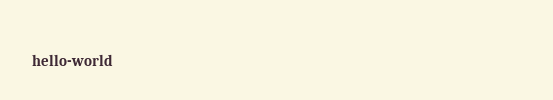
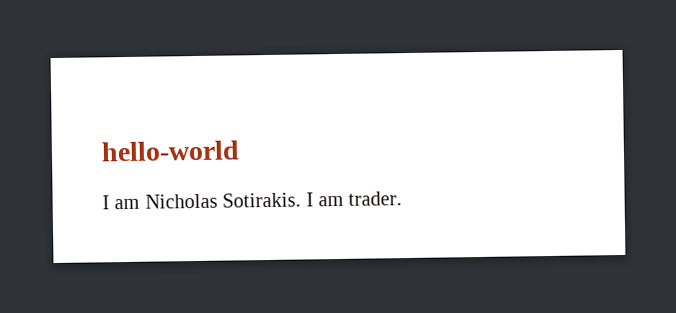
+ I am Nicholas Sotirakis. I am trader.

